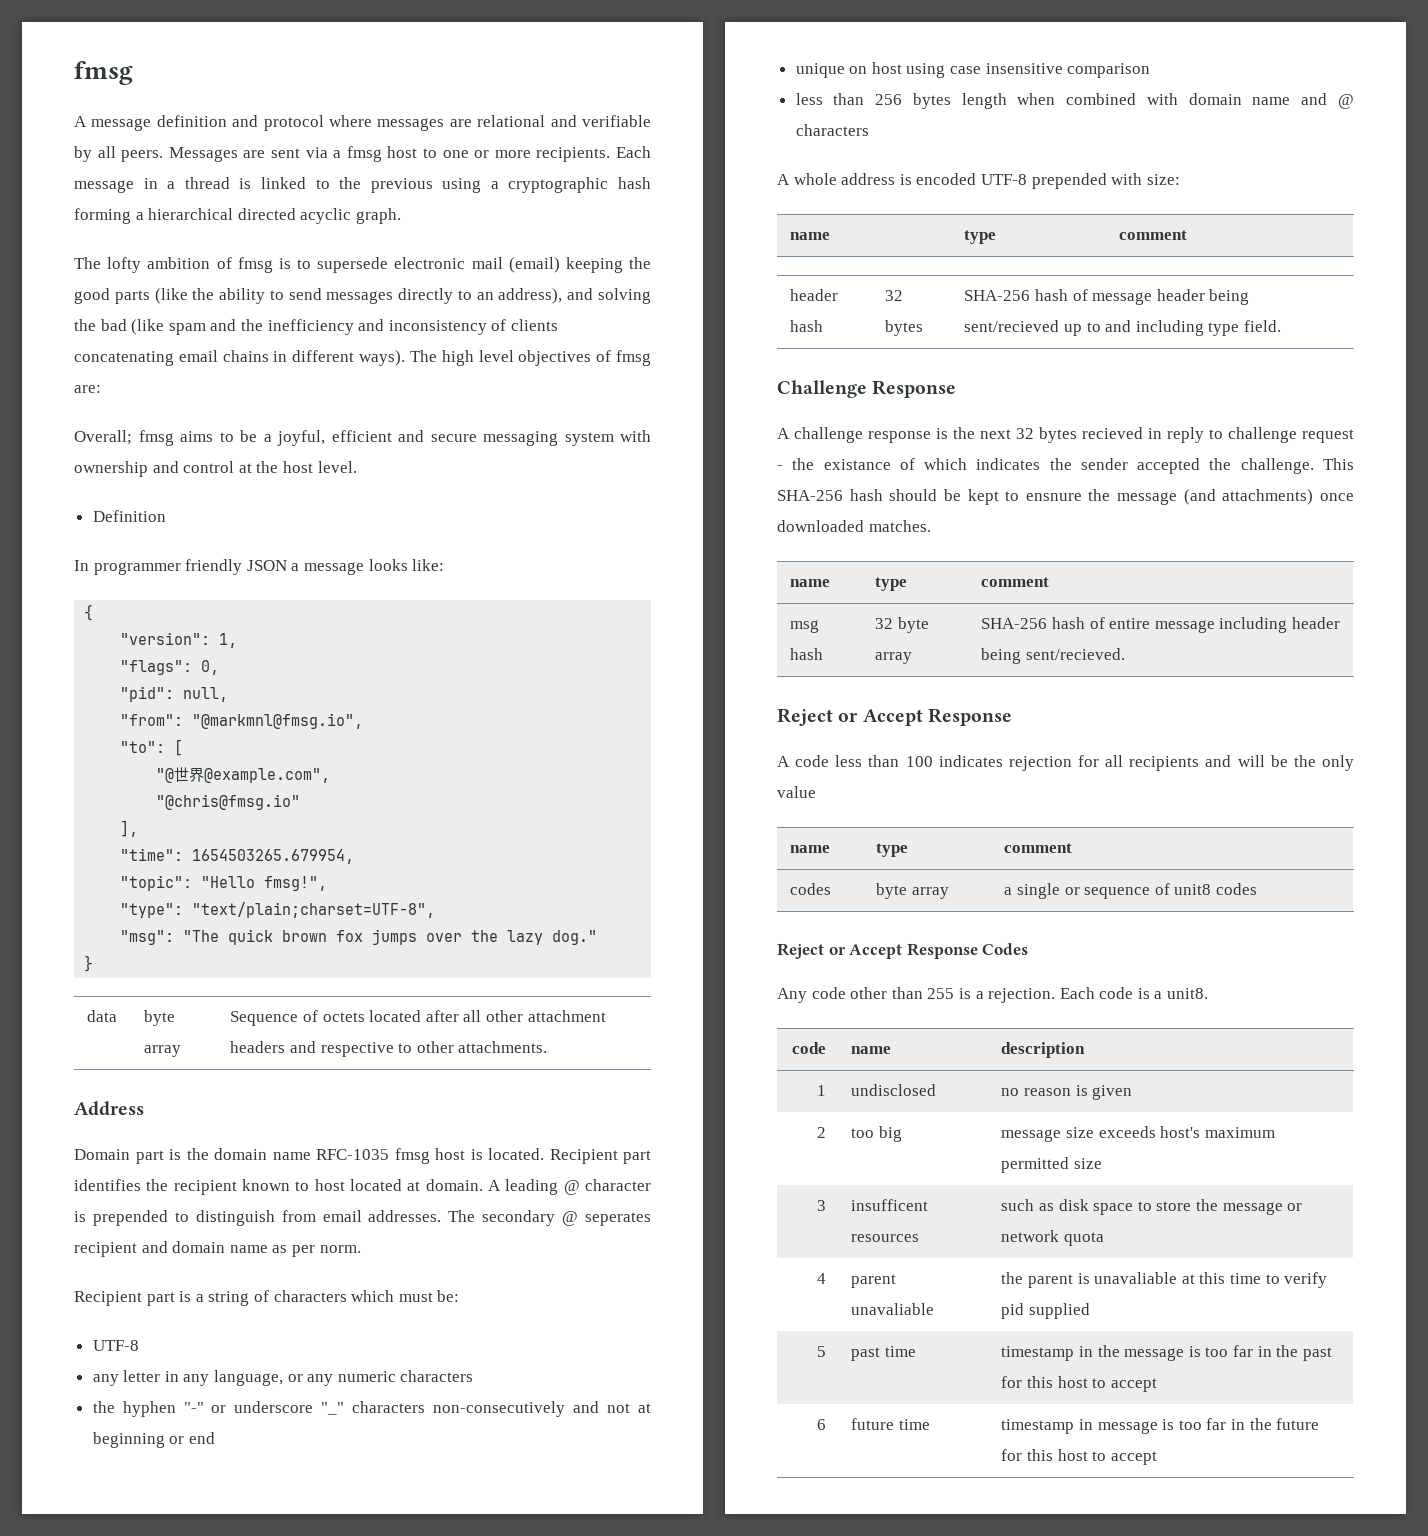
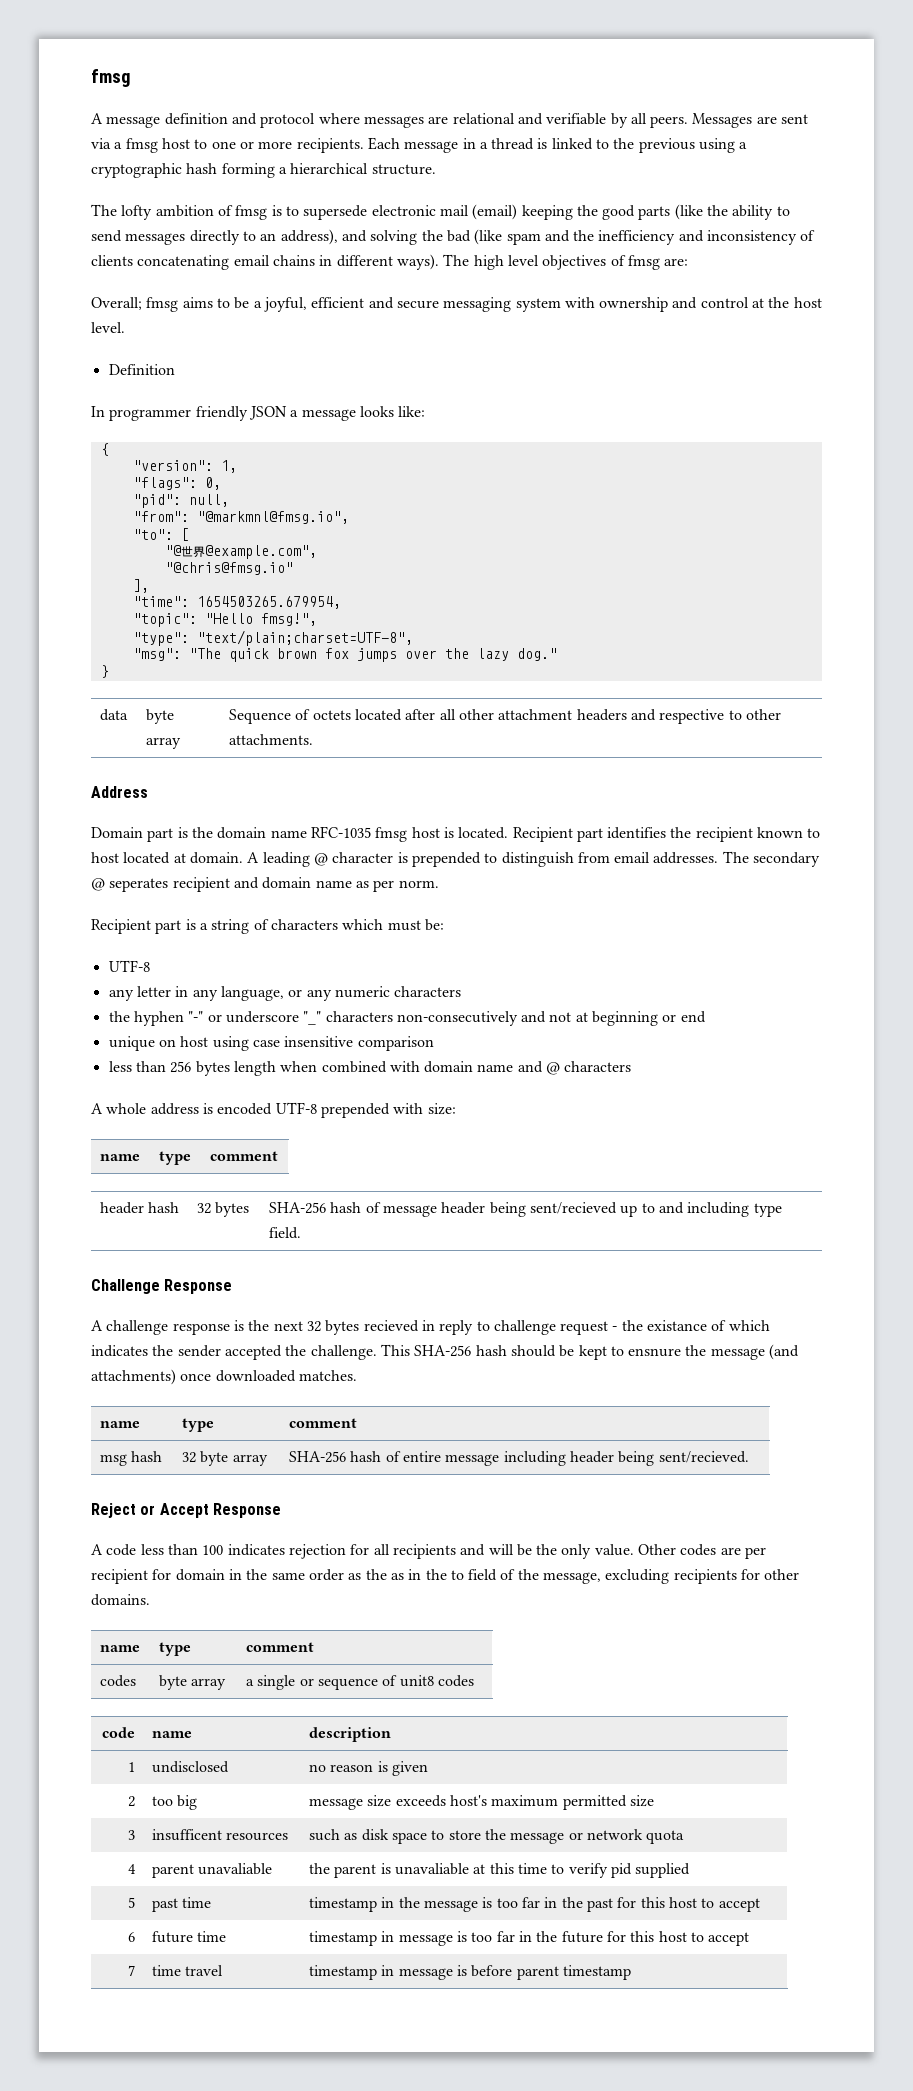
- Each message in a thread is linked to the previous using a cryptographic hash forming a hierarchical directed acyclic graph.
+ Each message in a thread is linked to the previous using a cryptographic hash forming a hierarchical structure.
- A code less than 100 indicates rejection for all recipients and will be the only value
+ A code less than 100 indicates rejection for all recipients and will be the only value. Other codes are per recipient for domain in the same order as the as in the to field of the message, excluding recipients for other domains.
- Reject or Accept Response Codes
- Any code other than 255 is a rejection. Each code is a unit8.
+ 7 | time travel | timestamp in message is before parent timestamp

